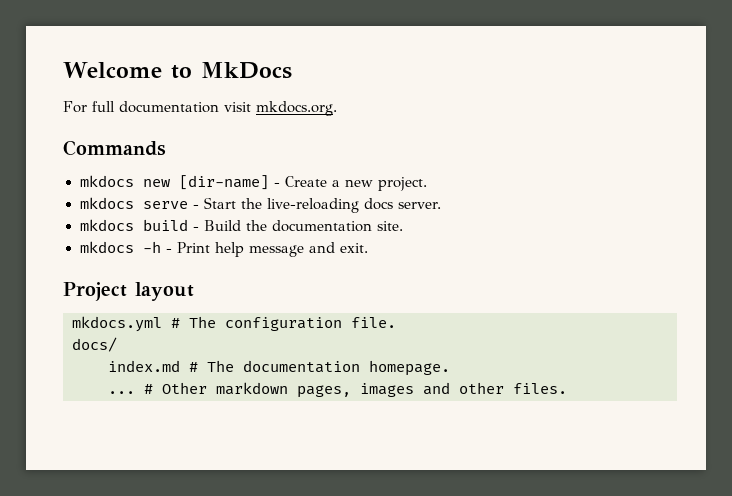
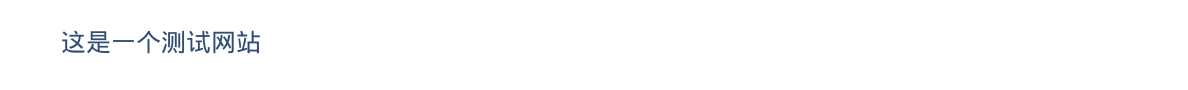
- Welcome to MkDocs
- For full documentation visit mkdocs.org.
- Commands
- mkdocs new [dir-name] - Create a new project.
- mkdocs serve - Start the live-reloading docs server.
- mkdocs build - Build the documentation site.
- mkdocs -h - Print help message and exit.
- Project layout
- mkdocs.yml # The configuration file.
- docs/
- index.md # The documentation homepage.
- ... # Other markdown pages, images and other files.
+ 这是一个测试网站

